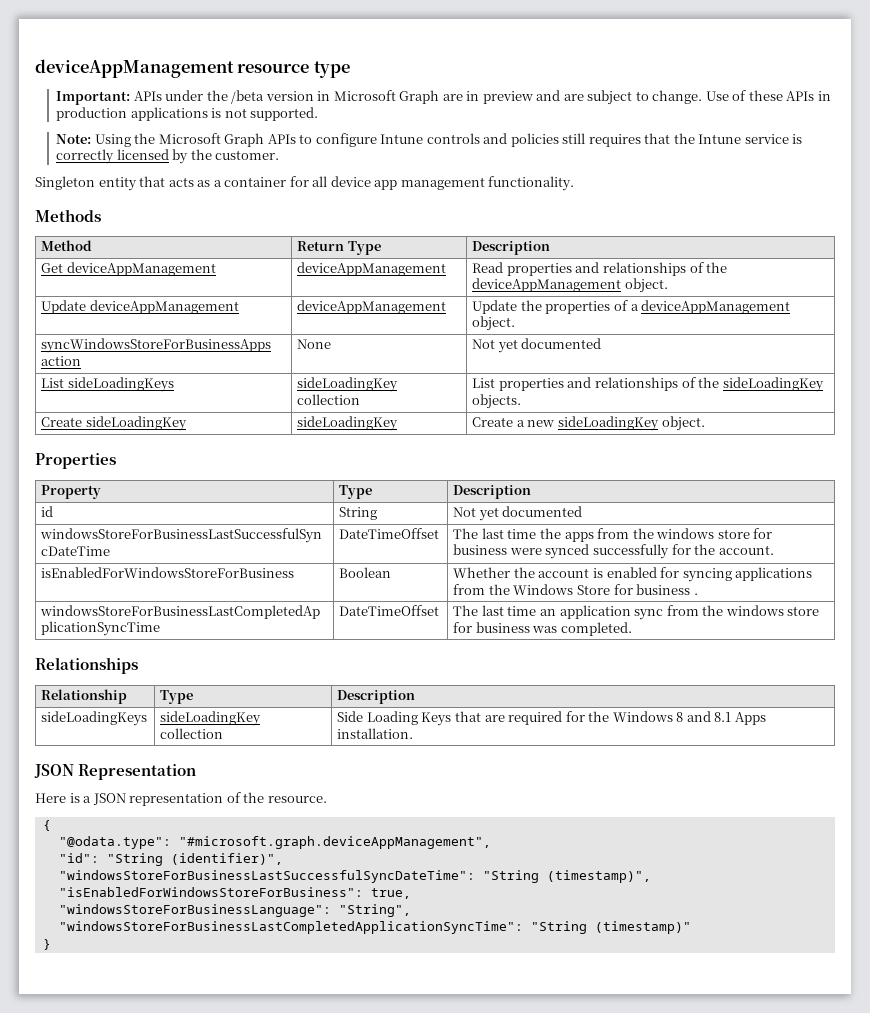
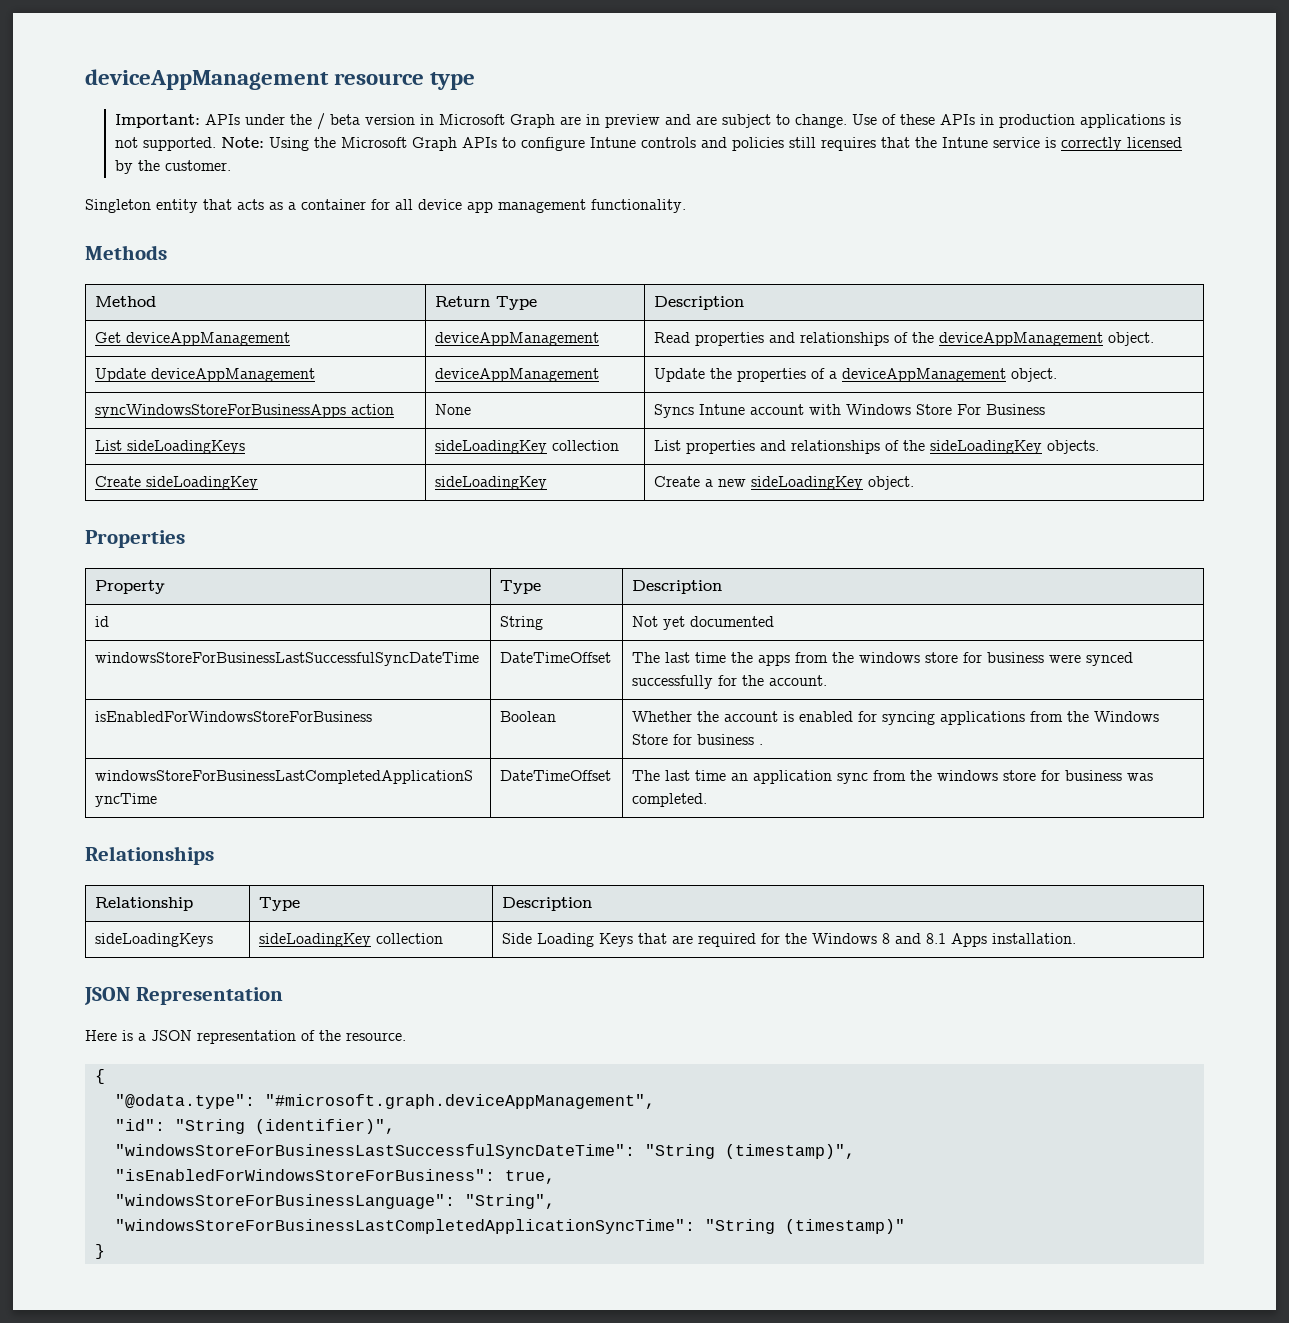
- Important: APIs under the /beta version in Microsoft Graph are in preview and are subject to change.
+ Important: APIs under the / beta version in Microsoft Graph are in preview and are subject to change.
- Use of these APIs in production applications is not supported.
- Note: Using the Microsoft Graph APIs to configure Intune controls and policies still requires that the Intune service is correctly licensed by the customer.
+ Use of these APIs in production applications is not supported. Note: Using the Microsoft Graph APIs to configure Intune controls and policies still requires that the Intune service is correctly licensed by the customer.
- syncWindowsStoreForBusinessApps action | None | Not yet documented
+ syncWindowsStoreForBusinessApps action | None | Syncs Intune account with Windows Store For Business

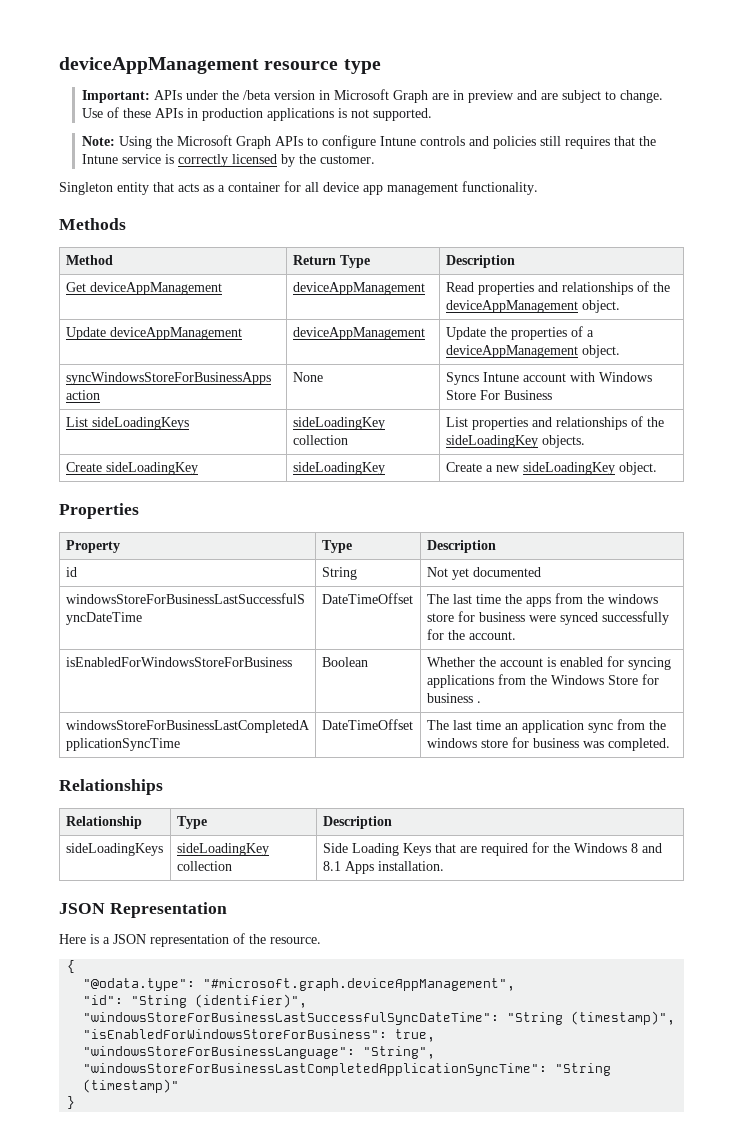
- Important: APIs under the / beta version in Microsoft Graph are in preview and are subject to change.
+ Important: APIs under the /beta version in Microsoft Graph are in preview and are subject to change.
- Use of these APIs in production applications is not supported. Note: Using the Microsoft Graph APIs to configure Intune controls and policies still requires that the Intune service is correctly licensed by the customer.
+ Use of these APIs in production applications is not supported.
+ Note: Using the Microsoft Graph APIs to configure Intune controls and policies still requires that the Intune service is correctly licensed by the customer.

